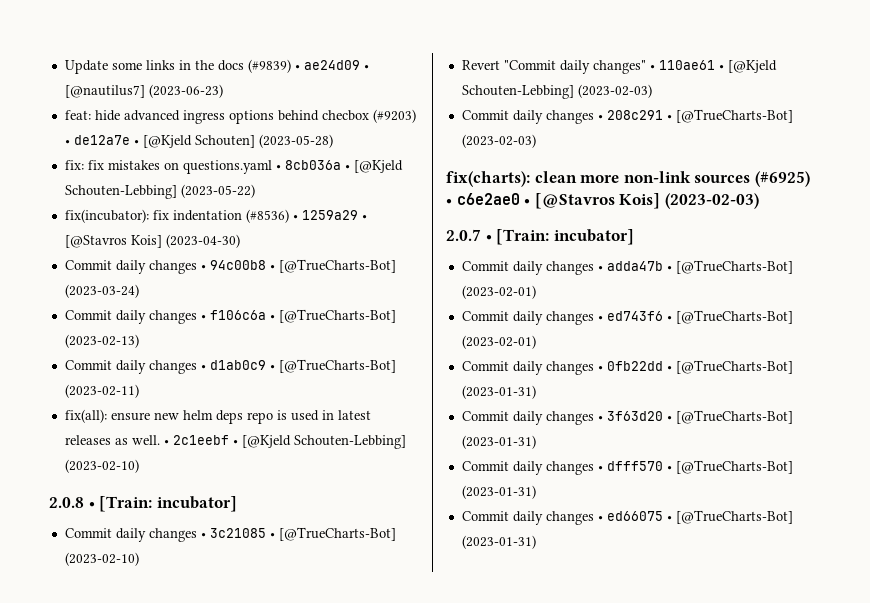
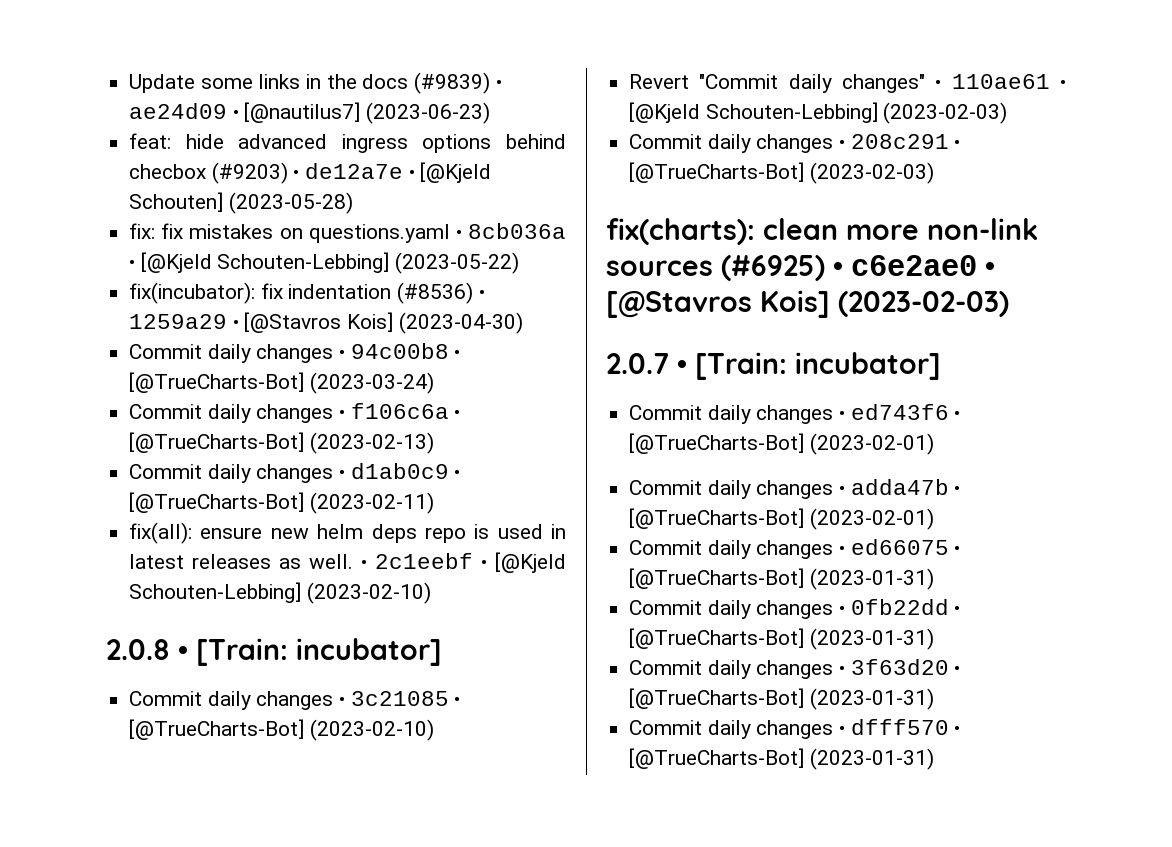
+ Commit daily changes • ed743f6 • [@TrueCharts-Bot] (2023-02-01)
- Commit daily changes • ed743f6 • [@TrueCharts-Bot] (2023-02-01)
+ Commit daily changes • ed66075 • [@TrueCharts-Bot] (2023-01-31)
- Commit daily changes • ed66075 • [@TrueCharts-Bot] (2023-01-31)

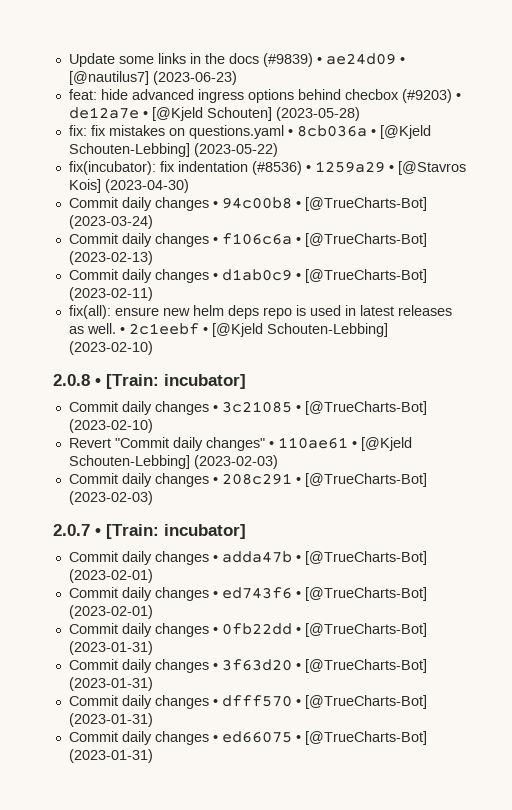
- fix(charts): clean more non-link sources (#6925) • c6e2ae0 • [@Stavros Kois] (2023-02-03)
  2.0.7 • [Train: incubator]
- Commit daily changes • ed743f6 • [@TrueCharts-Bot] (2023-02-01)
- Commit daily changes • ed66075 • [@TrueCharts-Bot] (2023-01-31)
+ Commit daily changes • ed743f6 • [@TrueCharts-Bot] (2023-02-01)
+ Commit daily changes • ed66075 • [@TrueCharts-Bot] (2023-01-31)

